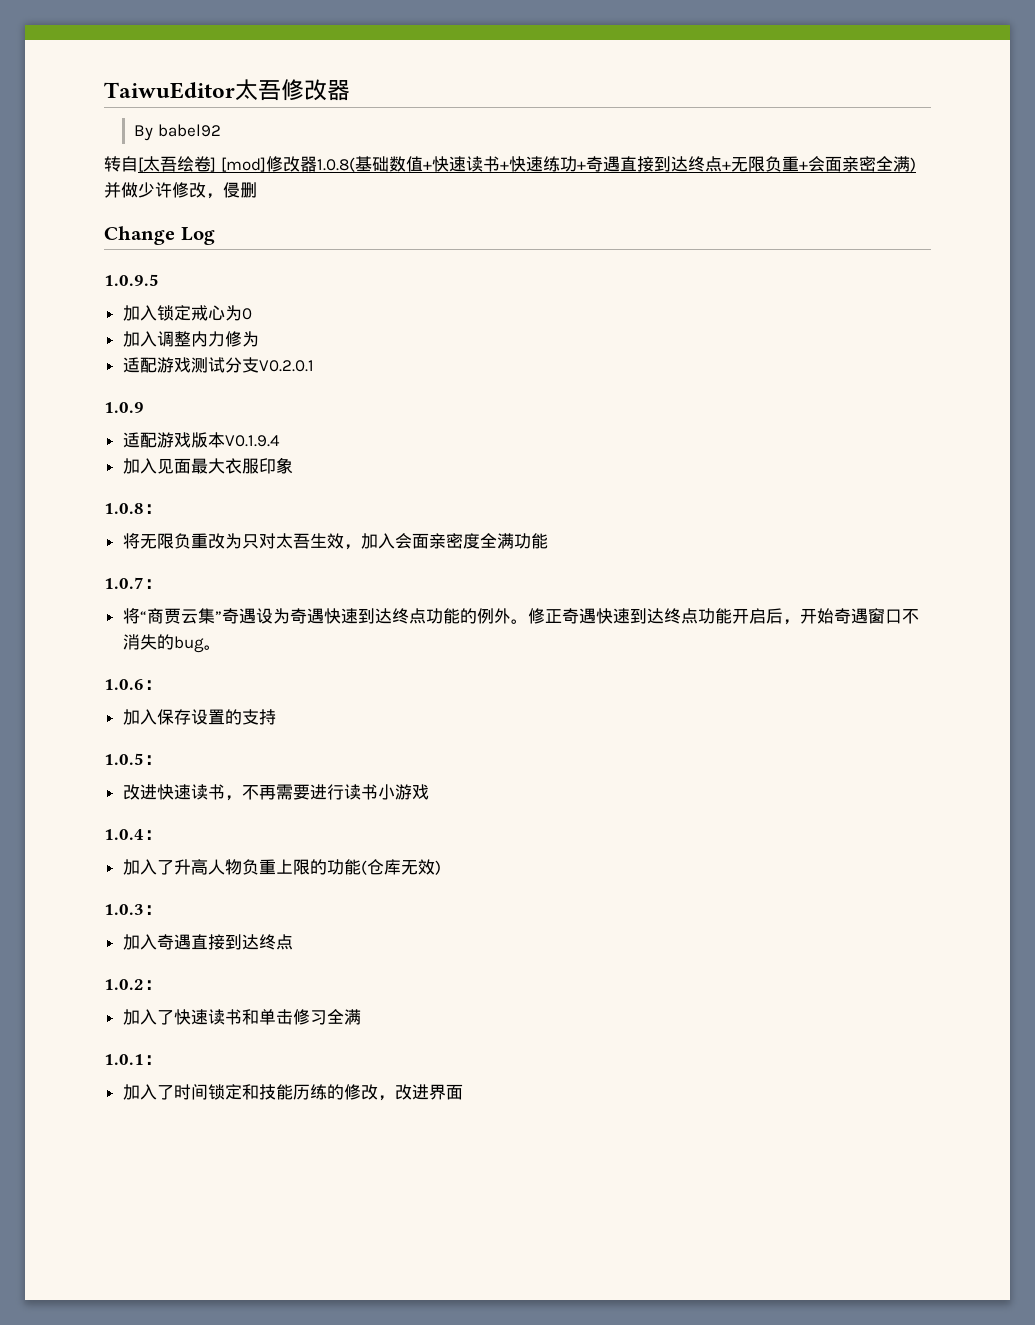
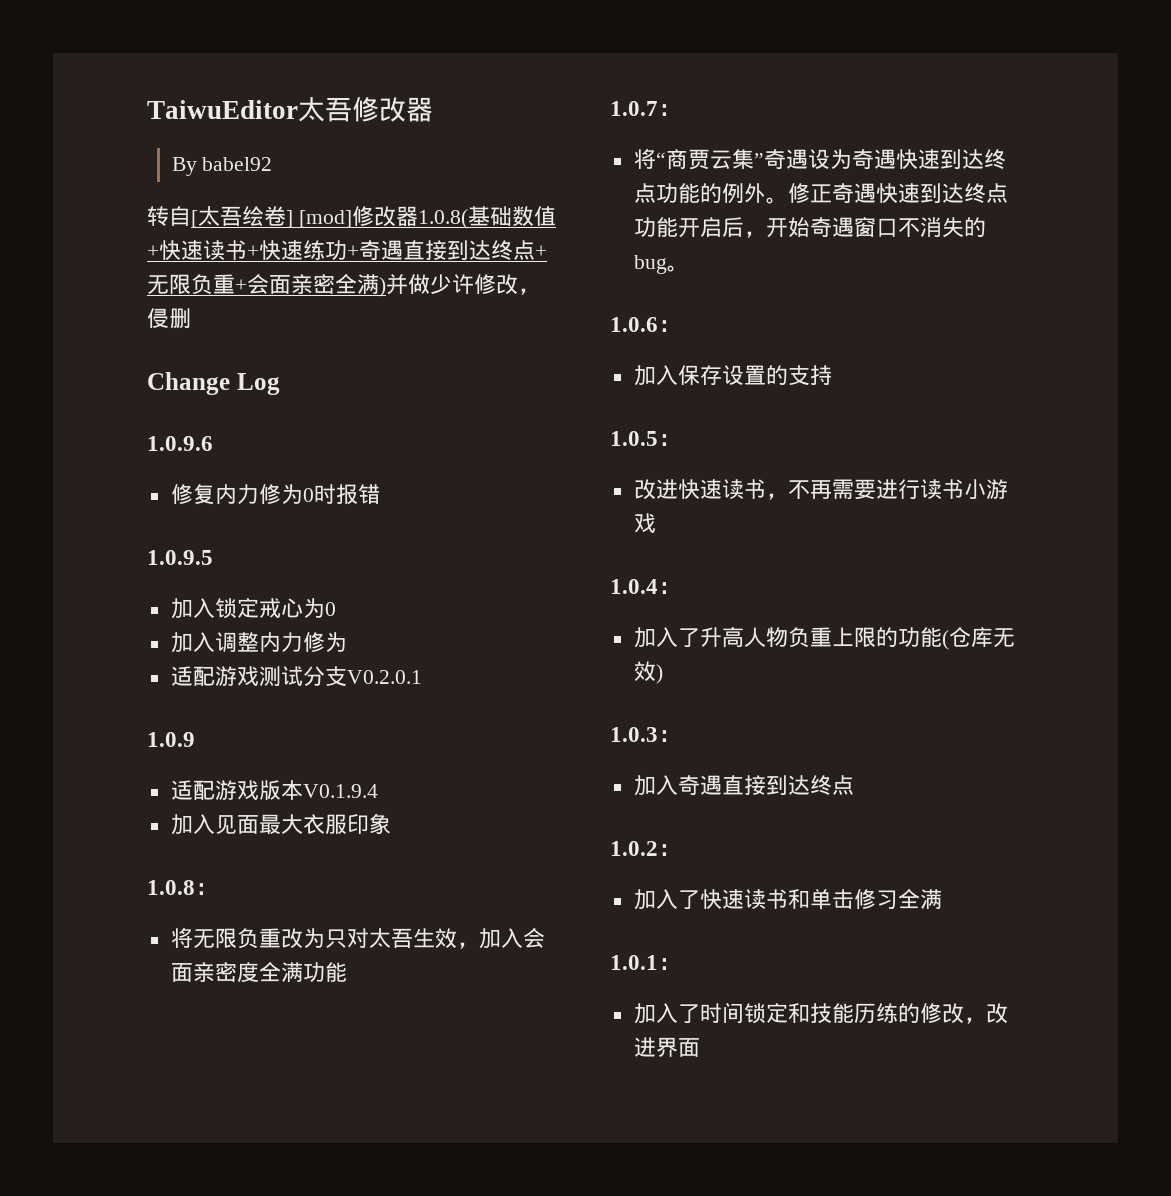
+ 1.0.9.6
+ 修复内力修为0时报错

